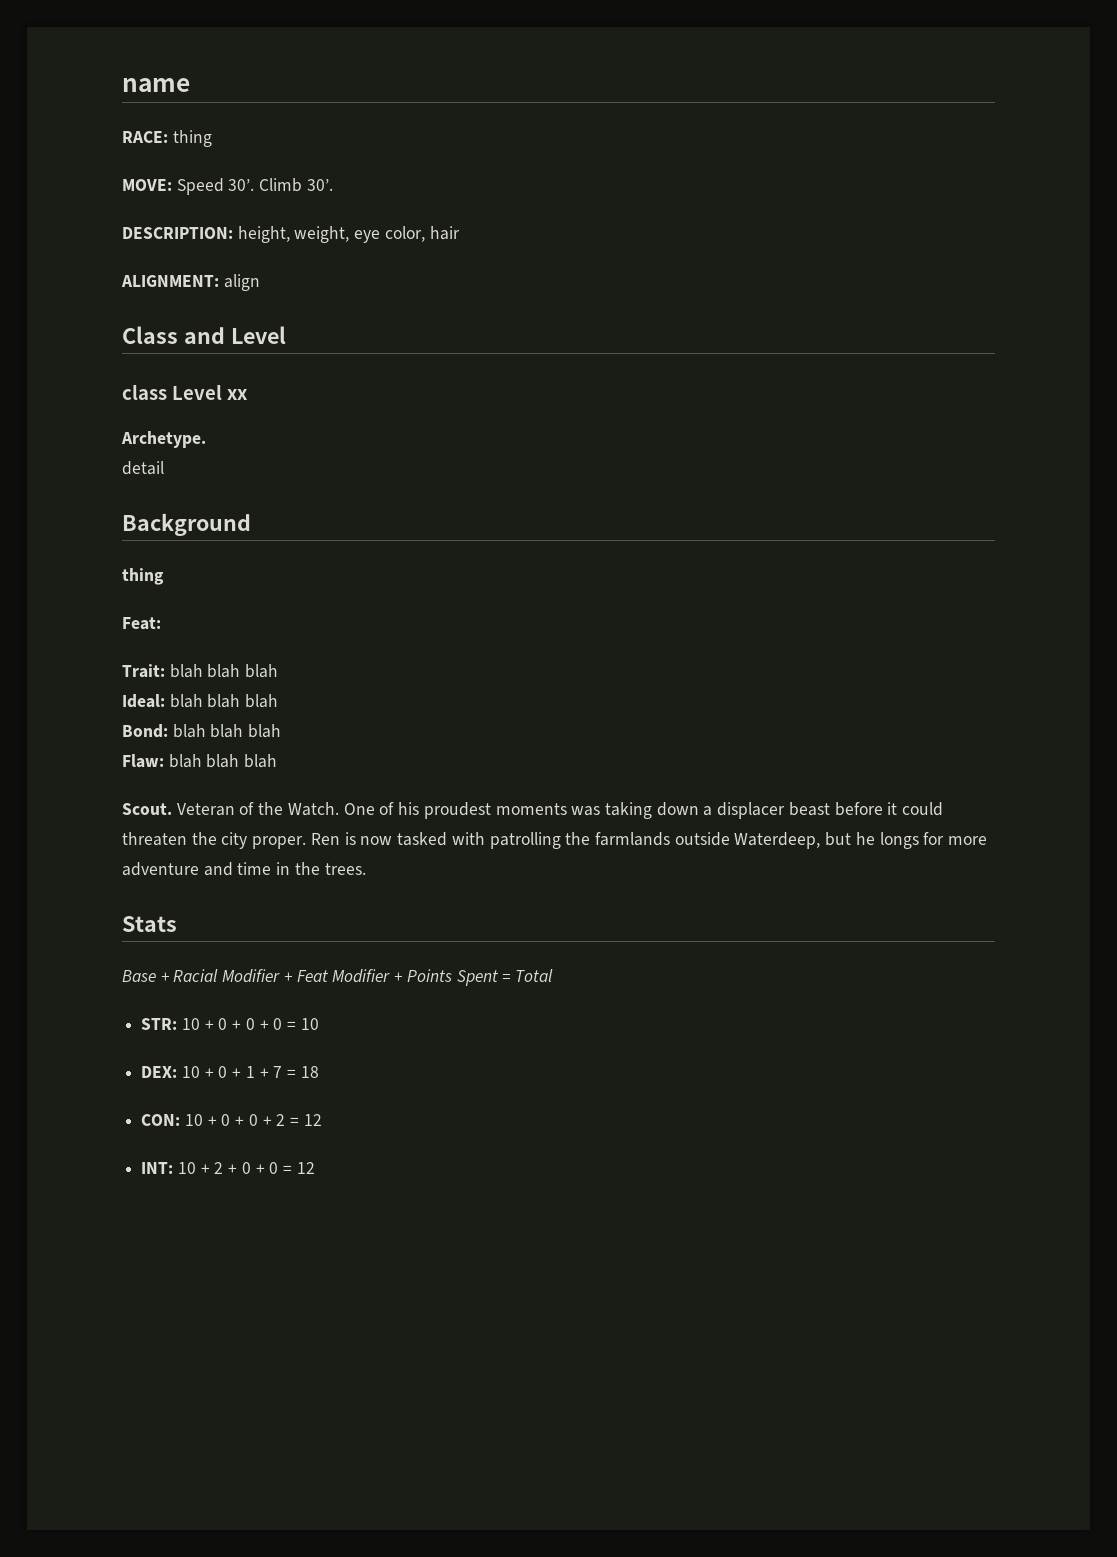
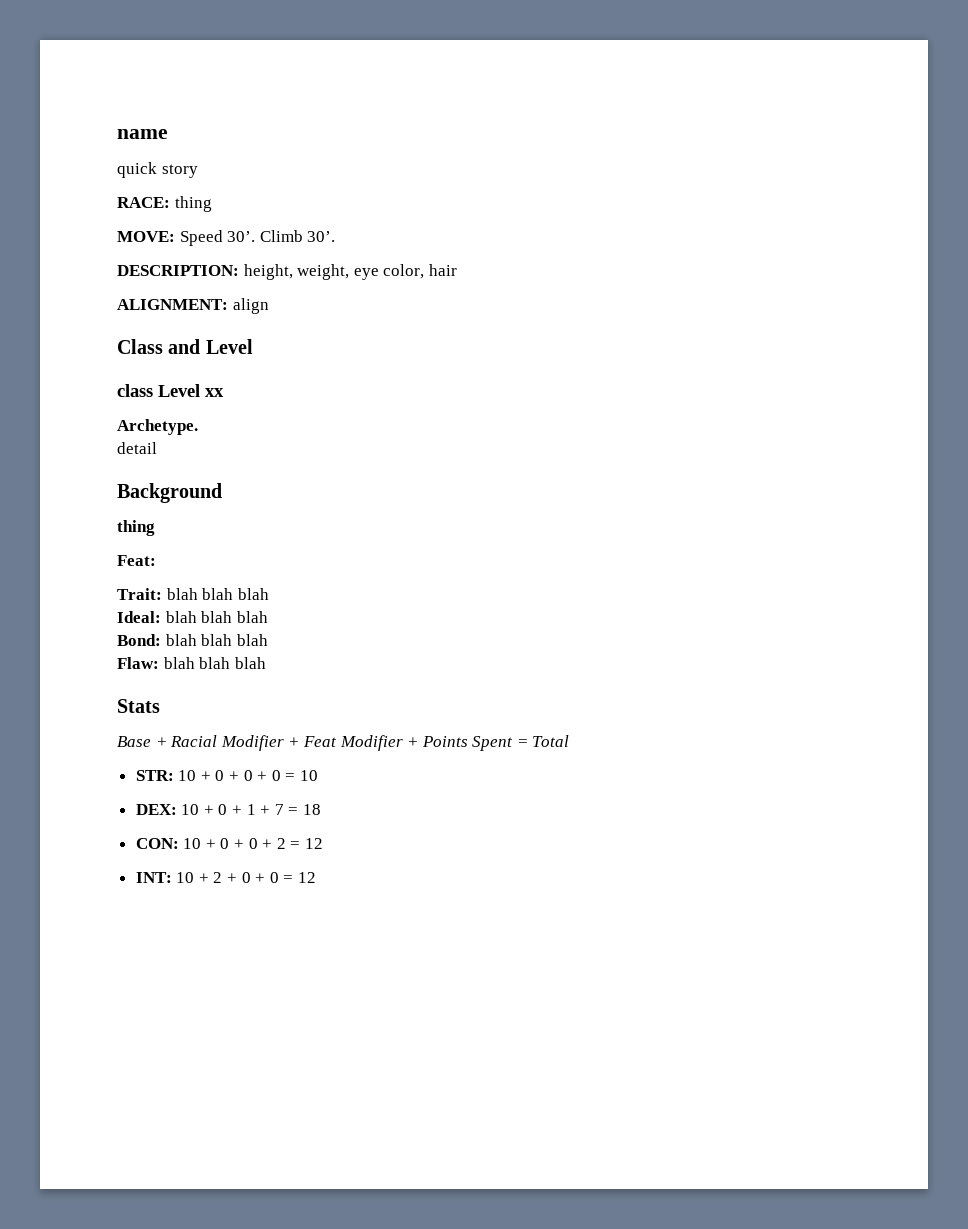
+ quick story
- Scout. Veteran of the Watch. One of his proudest moments was taking down a displacer beast before it could threaten the city proper. Ren is now tasked with patrolling the farmlands outside Waterdeep, but he longs for more adventure and time in the trees.

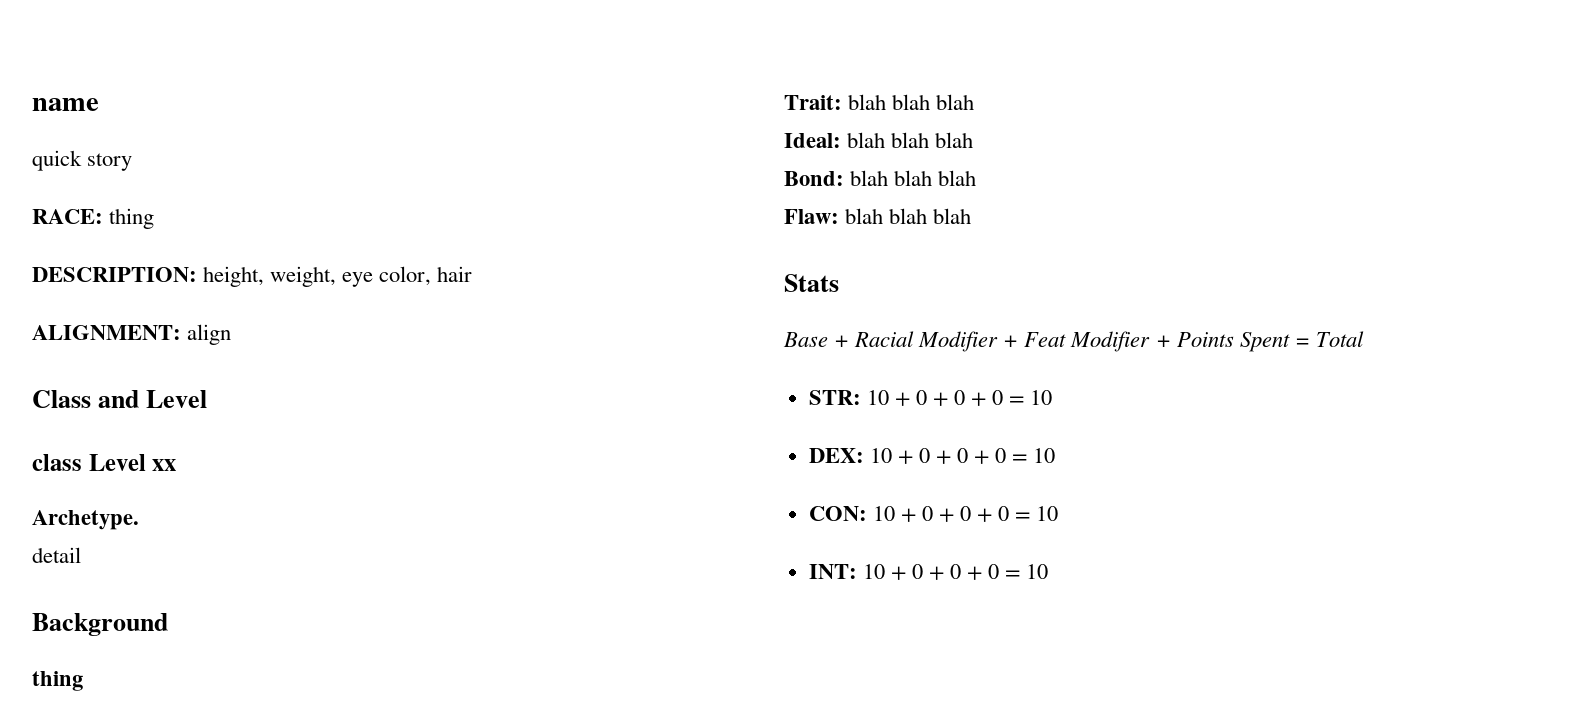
- MOVE: Speed 30’. Climb 30’.
- Feat:
- DEX: 10 + 0 + 1 + 7 = 18
+ DEX: 10 + 0 + 0 + 0 = 10
- CON: 10 + 0 + 0 + 2 = 12
+ CON: 10 + 0 + 0 + 0 = 10
- INT: 10 + 2 + 0 + 0 = 12
+ INT: 10 + 0 + 0 + 0 = 10

